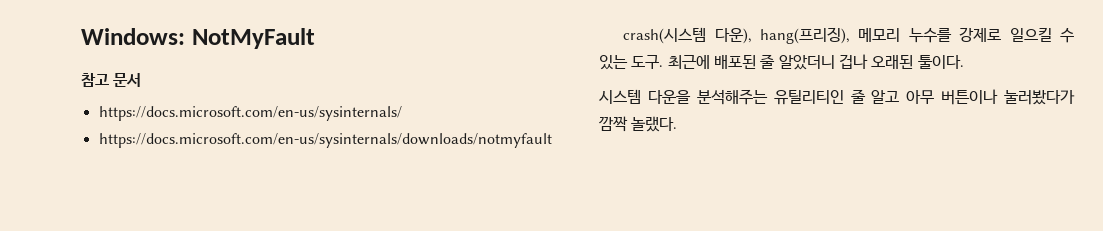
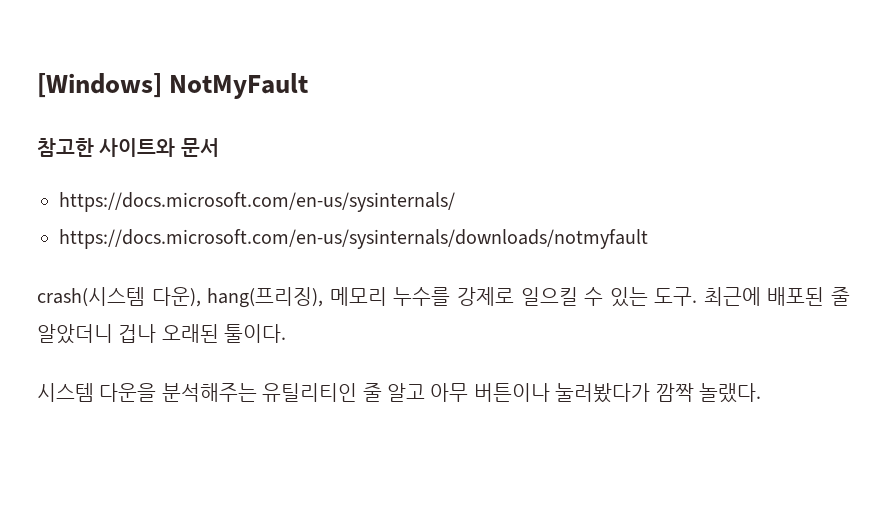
- Windows: NotMyFault
+ [Windows] NotMyFault
- 참고 문서
+ 참고한 사이트와 문서

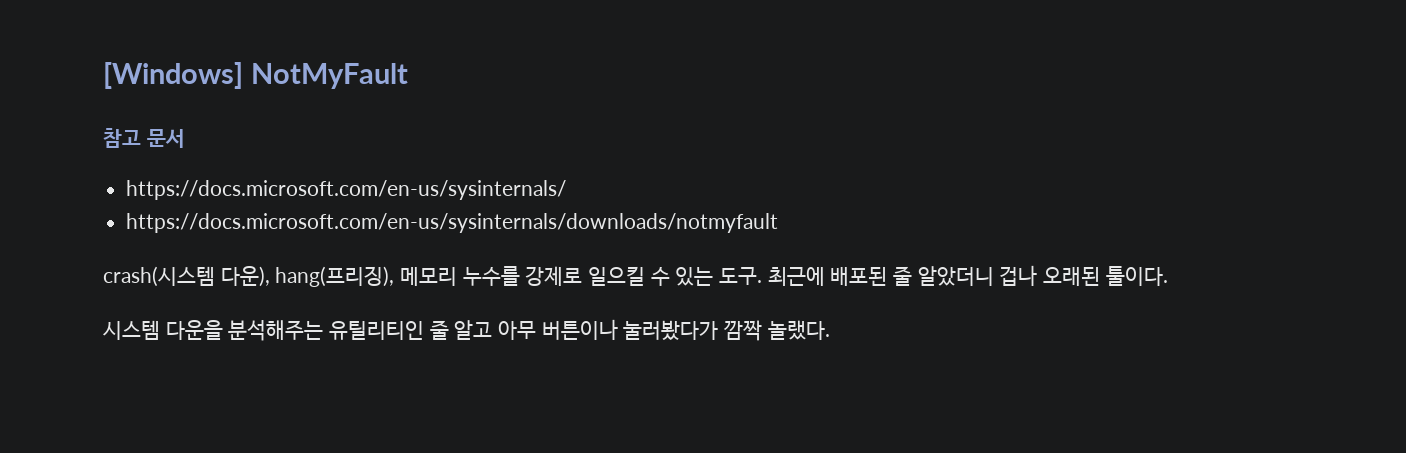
- 참고한 사이트와 문서
+ 참고 문서

